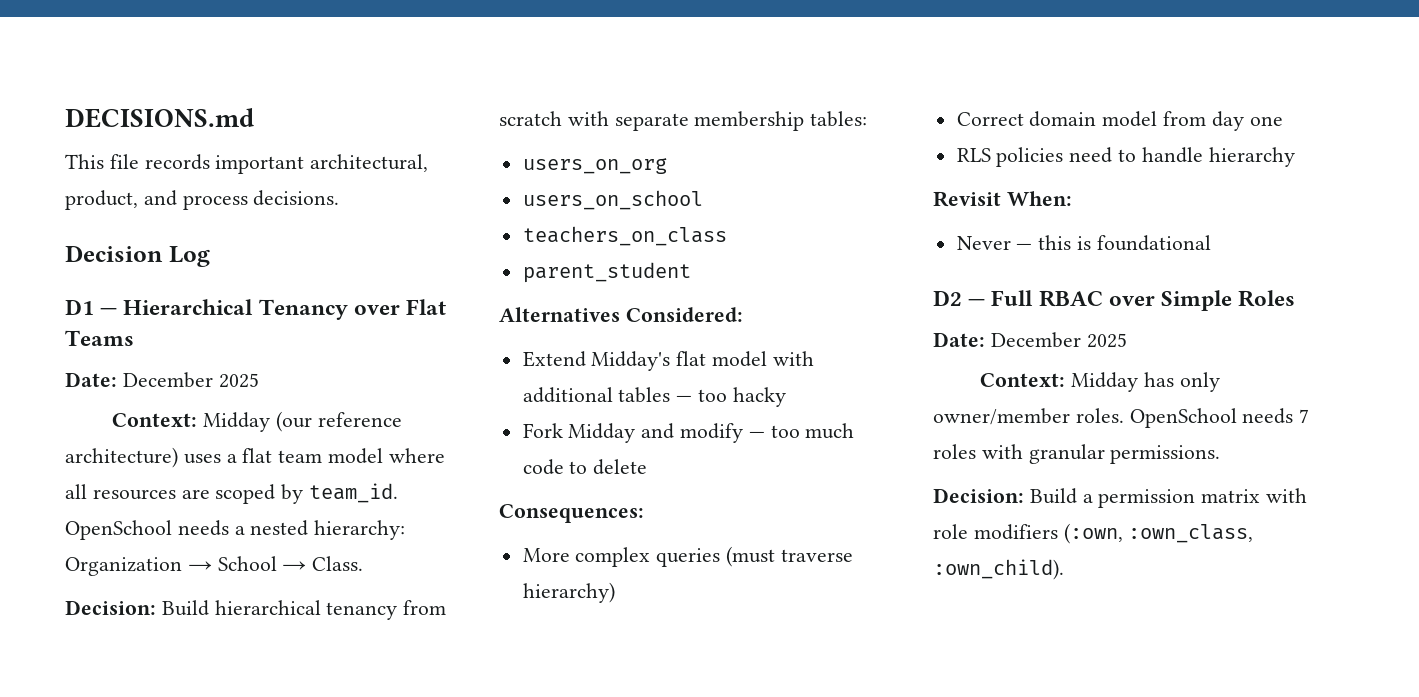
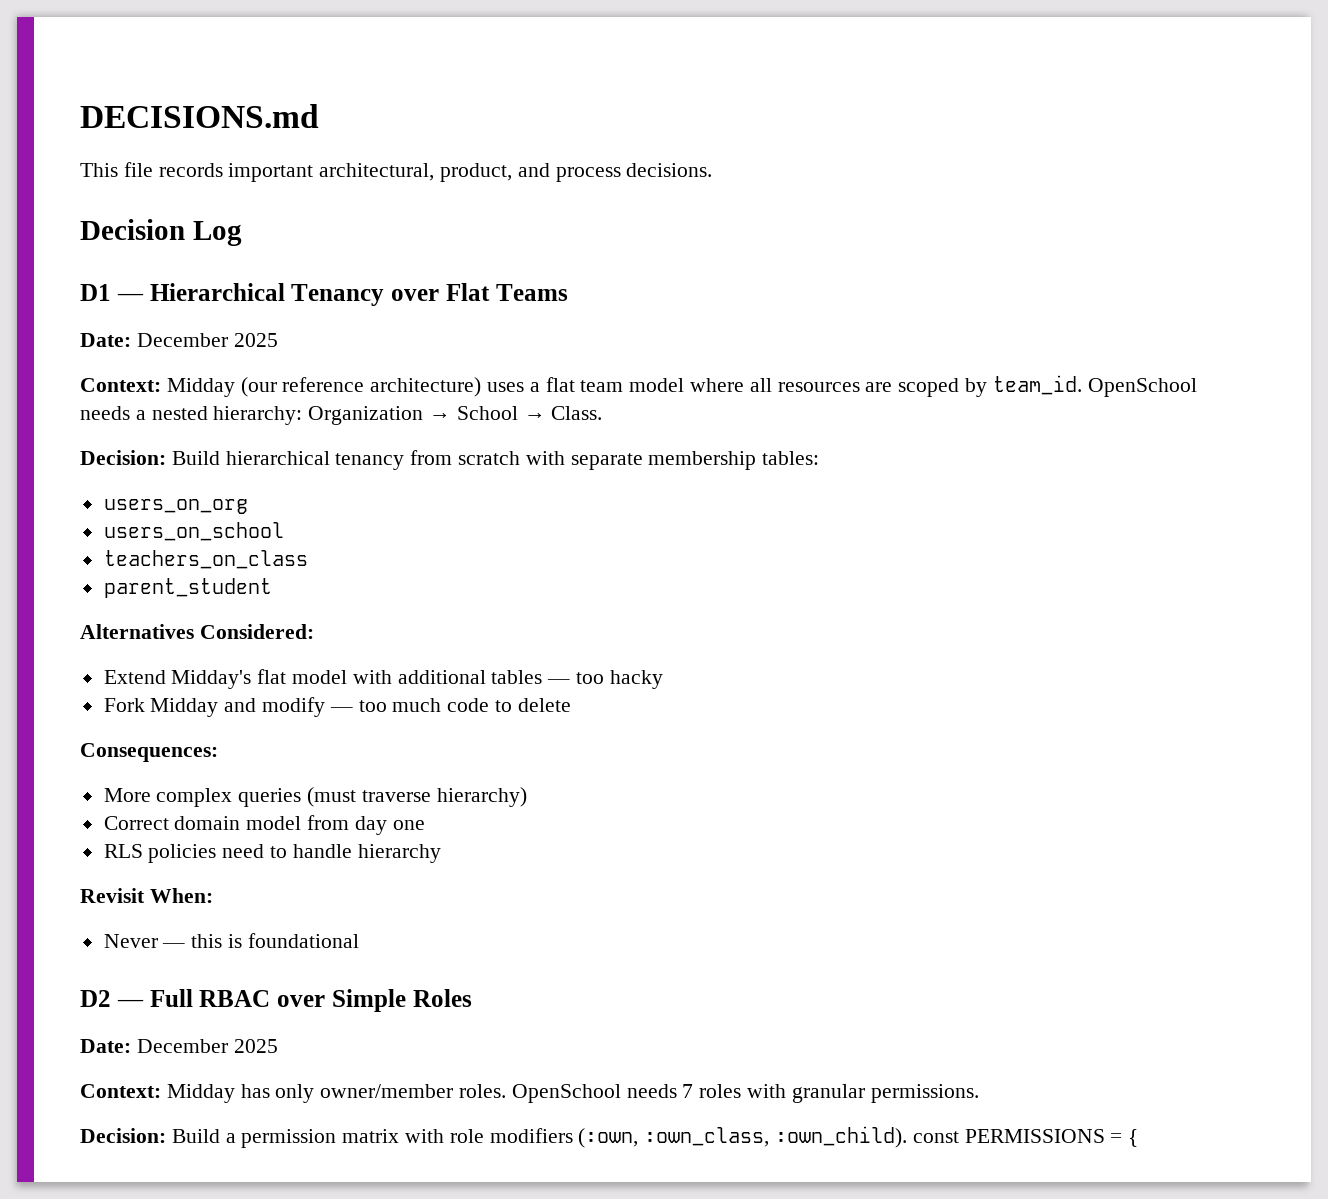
- Decision: Build a permission matrix with role modifiers (:own, :own_class, :own_child).
+ Decision: Build a permission matrix with role modifiers (:own, :own_class, :own_child). const PERMISSIONS = {

